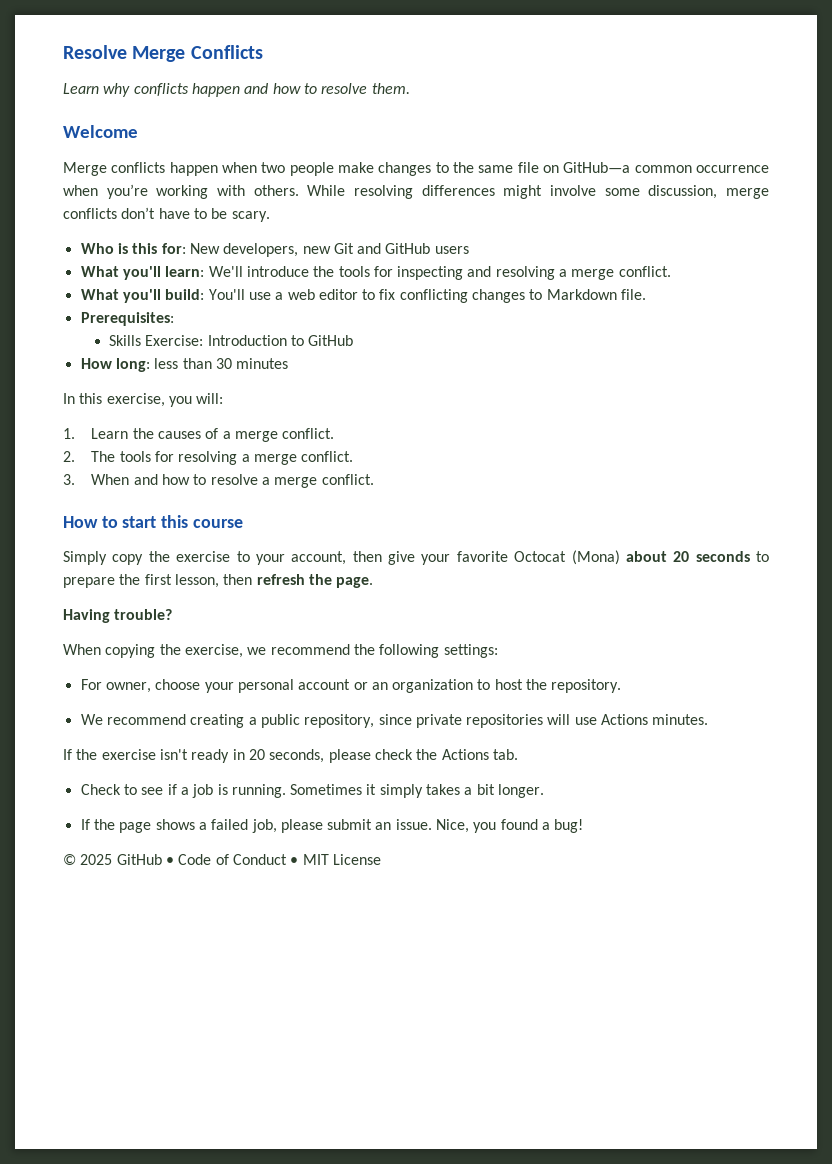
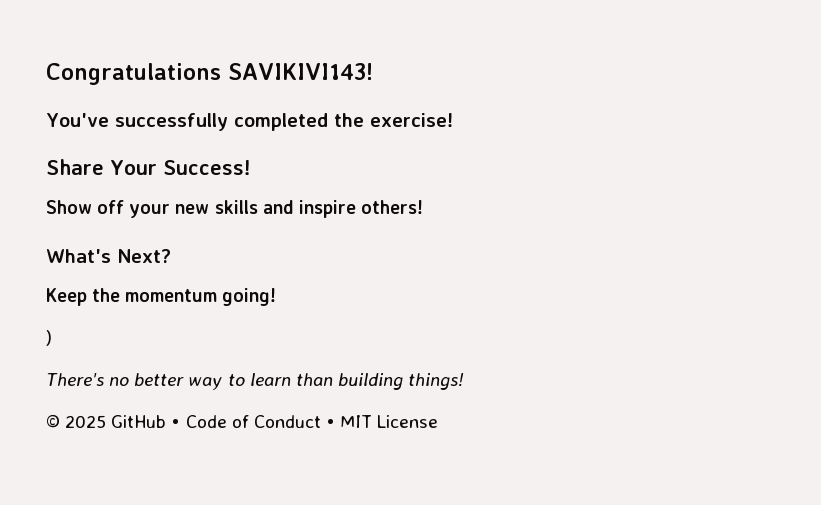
- Resolve Merge Conflicts
- Learn why conflicts happen and how to resolve them.
- Welcome
- Merge conflicts happen when two people make changes to the same file on GitHub—a common occurrence when you’re working with others. While resolving differences might involve some discussion, merge conflicts don’t have to be scary.
- Who is this for: New developers, new Git and GitHub users
- What you'll learn: We'll introduce the tools for inspecting and resolving a merge conflict.
- What you'll build: You'll use a web editor to fix conflicting changes to Markdown file.
- Prerequisites:
- Skills Exercise: Introduction to GitHub
- How long: less than 30 minutes
- In this exercise, you will:
- 1. Learn the causes of a merge conflict.
- 2. The tools for resolving a merge conflict.
- 3. When and how to resolve a merge conflict.
- How to start this course
- Simply copy the exercise to your account, then give your favorite Octocat (Mona) about 20 seconds to prepare the first lesson, then refresh the page.
- Having trouble?
- When copying the exercise, we recommend the following settings:
- For owner, choose your personal account or an organization to host the repository.
- We recommend creating a public repository, since private repositories will use Actions minutes.
- If the exercise isn't ready in 20 seconds, please check the Actions tab.
- Check to see if a job is running. Sometimes it simply takes a bit longer.
- If the page shows a failed job, please submit an issue. Nice, you found a bug!
+ Congratulations SAVIKIVI143!
+ You've successfully completed the exercise!
+ Share Your Success!
+ Show off your new skills and inspire others!
+ What's Next?
+ Keep the momentum going!
+ )
+ There's no better way to learn than building things!

